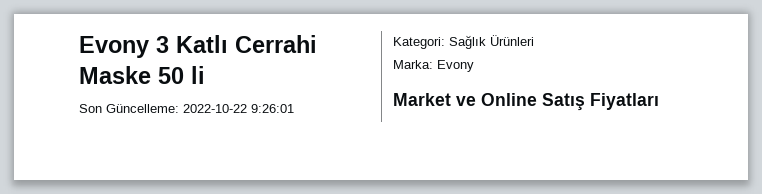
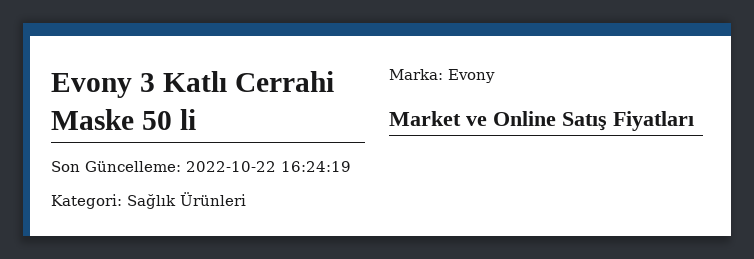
- Son Güncelleme: 2022-10-22 9:26:01
+ Son Güncelleme: 2022-10-22 16:24:19

